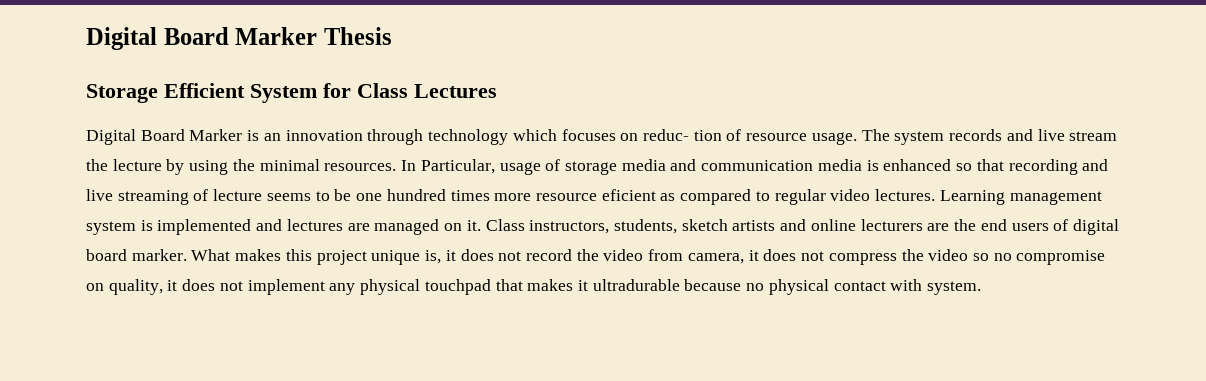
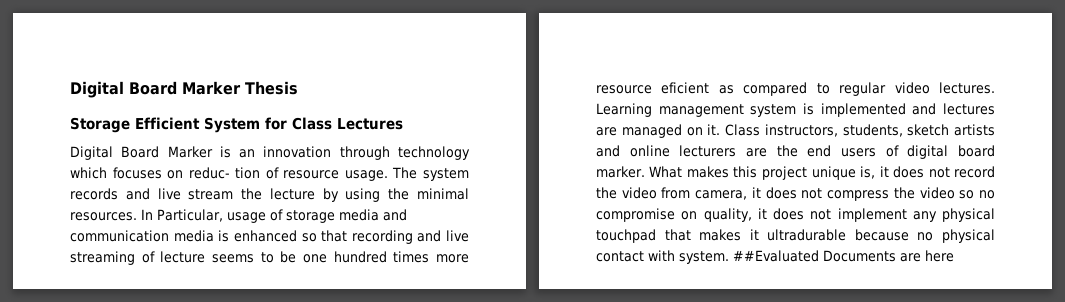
+ ##Evaluated Documents are here

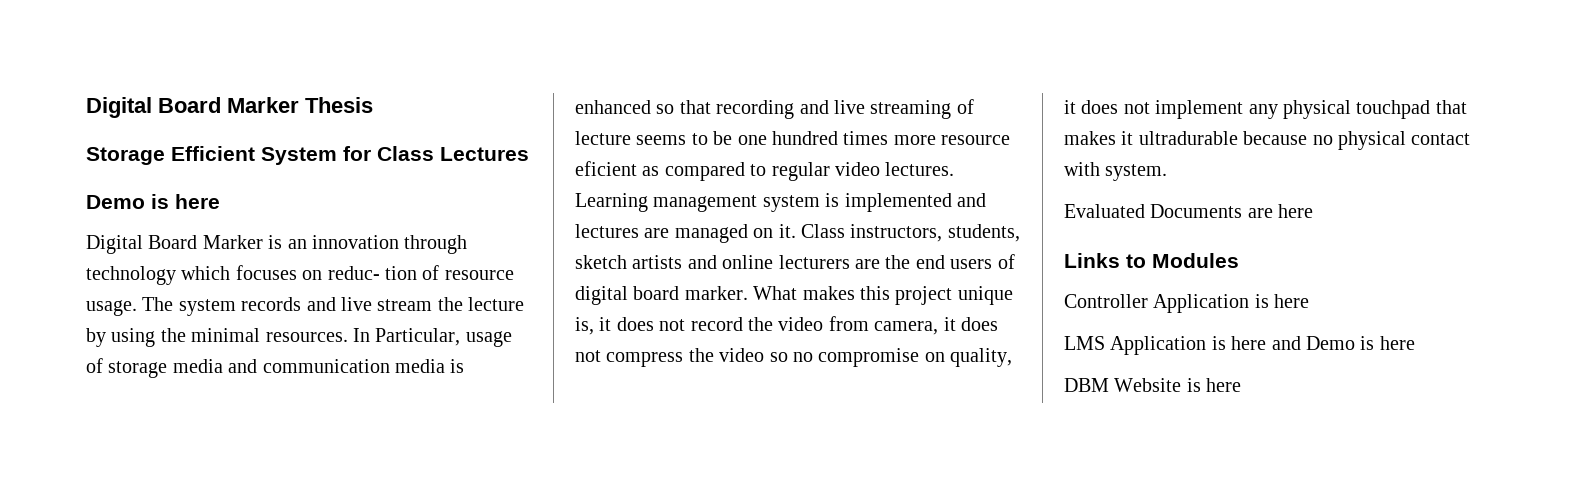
  Storage Efficient System for Class Lectures
+ Demo is here
- What makes this project unique is, it does not record the video from camera, it does not compress the video so no compromise on quality, it does not implement any physical touchpad that makes it ultradurable because no physical contact with system. ##Evaluated Documents are here
+ What makes this project unique is, it does not record the video from camera, it does not compress the video so no compromise on quality, it does not implement any physical touchpad that makes it ultradurable because no physical contact with system.
+ Evaluated Documents are here
+ Links to Modules
+ Controller Application is here
+ LMS Application is here and Demo is here
+ DBM Website is here

